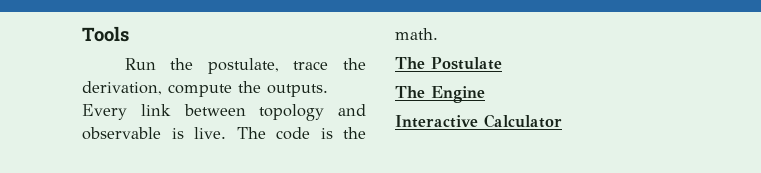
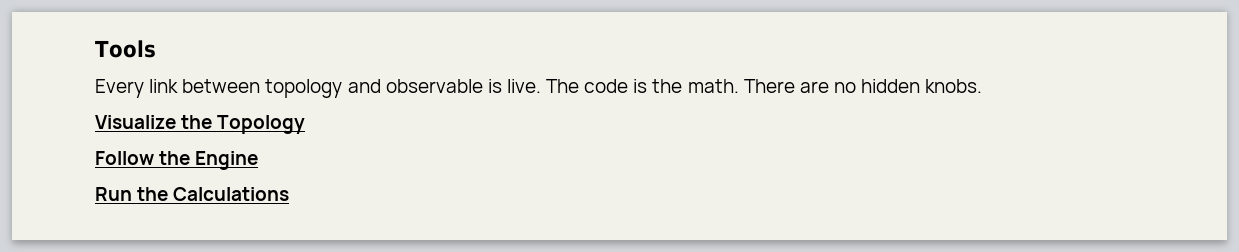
- Run the postulate, trace the derivation, compute the outputs.
- The code is the math.
- The Postulate
- The Engine
- Interactive Calculator
+ The code is the math. There are no hidden knobs.
+ Visualize the Topology
+ Follow the Engine
+ Run the Calculations

